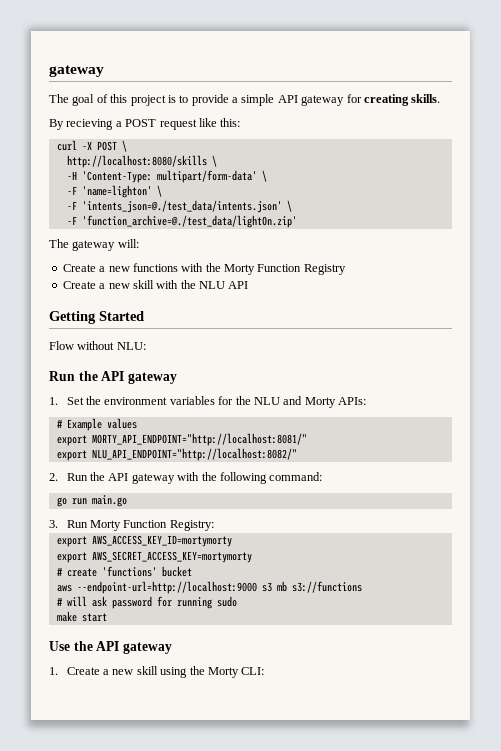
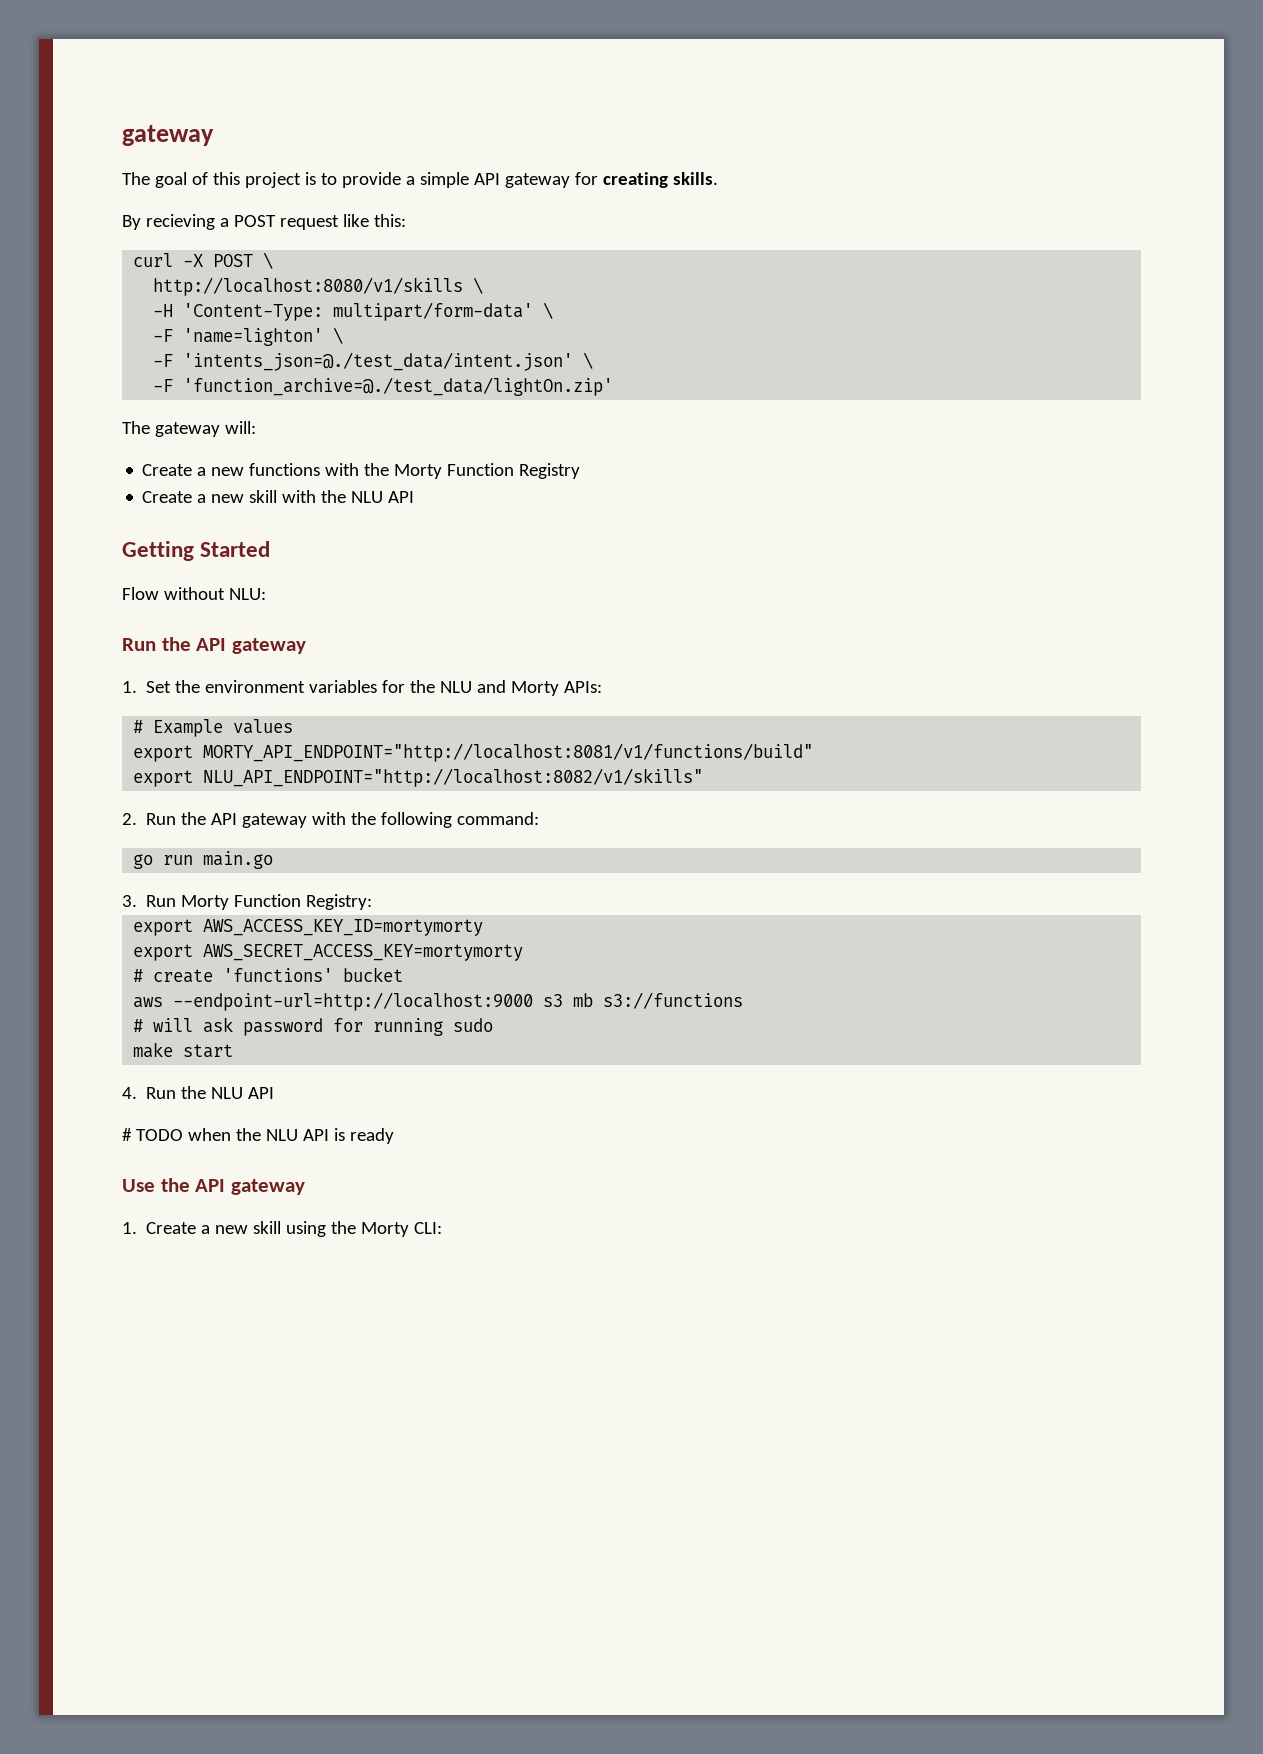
- http://localhost:8080/skills \
+ http://localhost:8080/v1/skills \
- -F 'intents_json=@./test_data/intents.json' \
+ -F 'intents_json=@./test_data/intent.json' \
- export MORTY_API_ENDPOINT="http://localhost:8081/"
- export NLU_API_ENDPOINT="http://localhost:8082/"
+ export MORTY_API_ENDPOINT="http://localhost:8081/v1/functions/build"
+ export NLU_API_ENDPOINT="http://localhost:8082/v1/skills"
+ 4. Run the NLU API
+ # TODO when the NLU API is ready

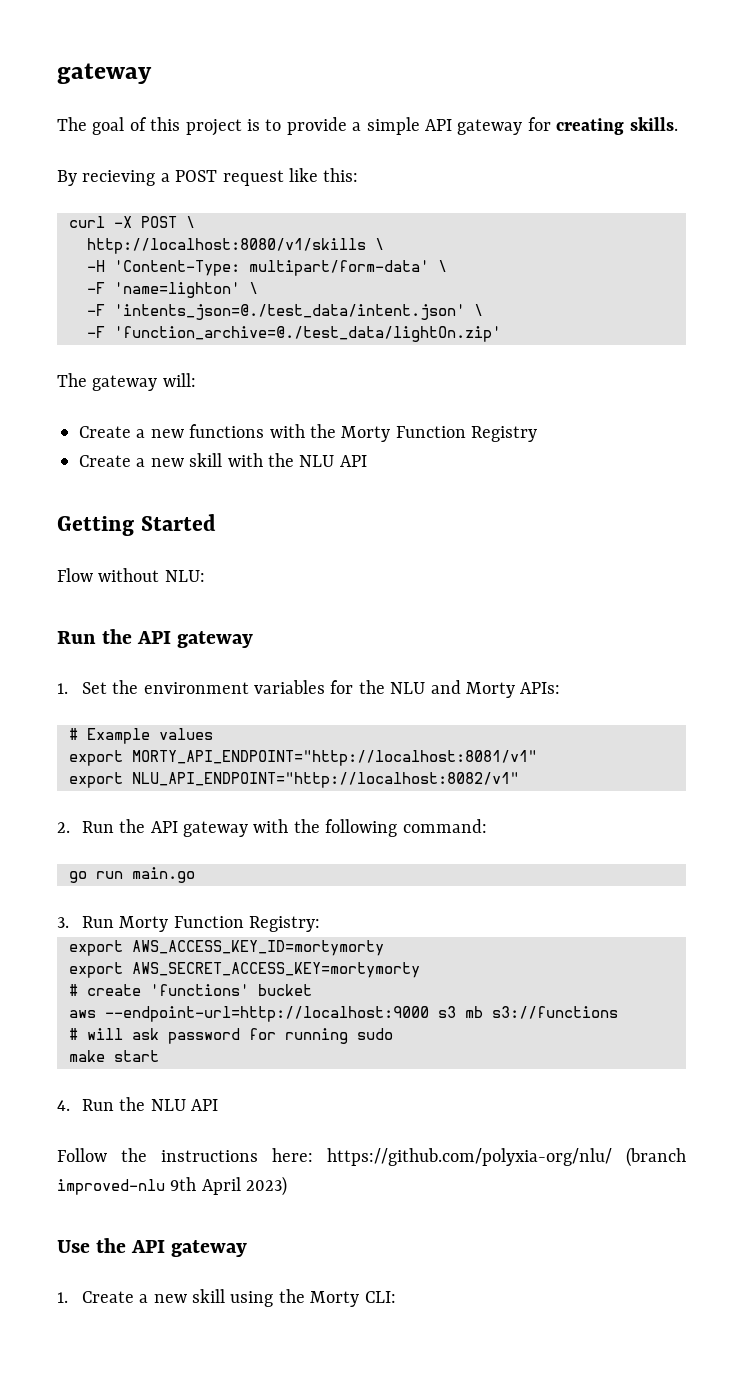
- export MORTY_API_ENDPOINT="http://localhost:8081/v1/functions/build"
- export NLU_API_ENDPOINT="http://localhost:8082/v1/skills"
+ export MORTY_API_ENDPOINT="http://localhost:8081/v1"
+ export NLU_API_ENDPOINT="http://localhost:8082/v1"
- # TODO when the NLU API is ready
+ Follow the instructions here: https://github.com/polyxia-org/nlu/ (branch improved-nlu 9th April 2023)

